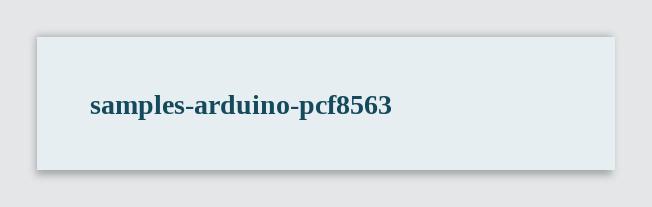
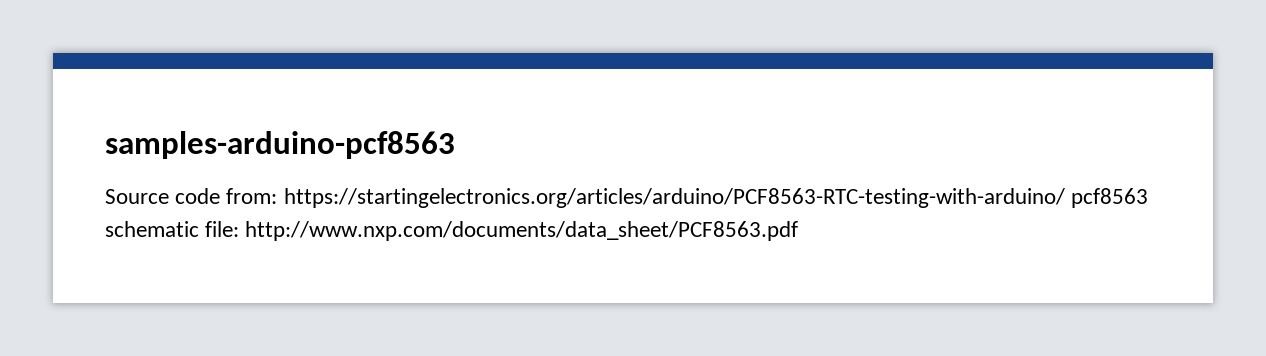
+ Source code from: https://startingelectronics.org/articles/arduino/PCF8563-RTC-testing-with-arduino/ pcf8563 schematic file: http://www.nxp.com/documents/data_sheet/PCF8563.pdf

